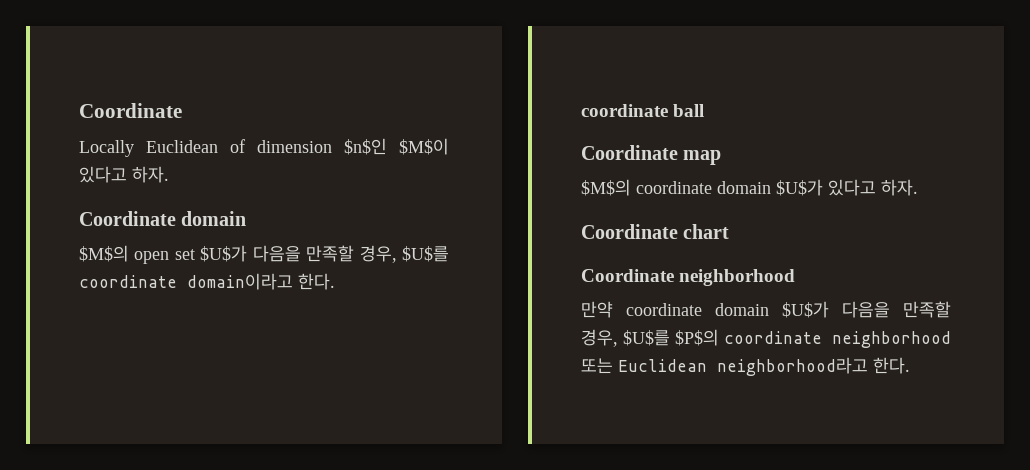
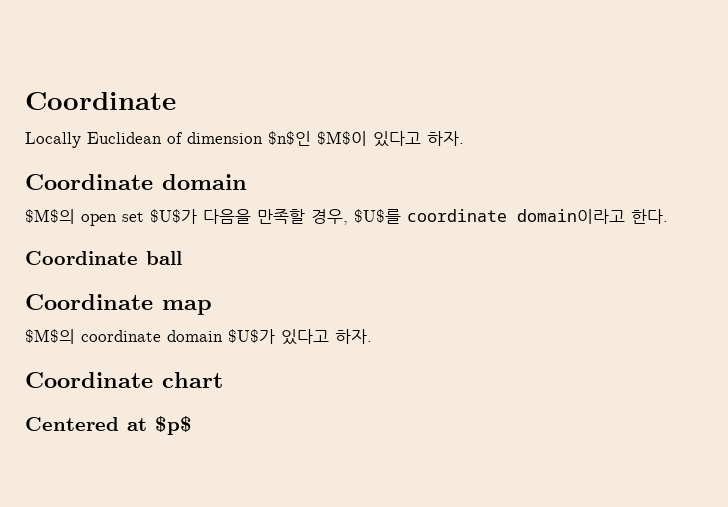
- coordinate ball
+ Coordinate ball
- Coordinate neighborhood
- 만약 coordinate domain $U$가 다음을 만족할 경우, $U$를 $P$의 coordinate neighborhood 또는 Euclidean neighborhood라고 한다.
+ Centered at $p$

